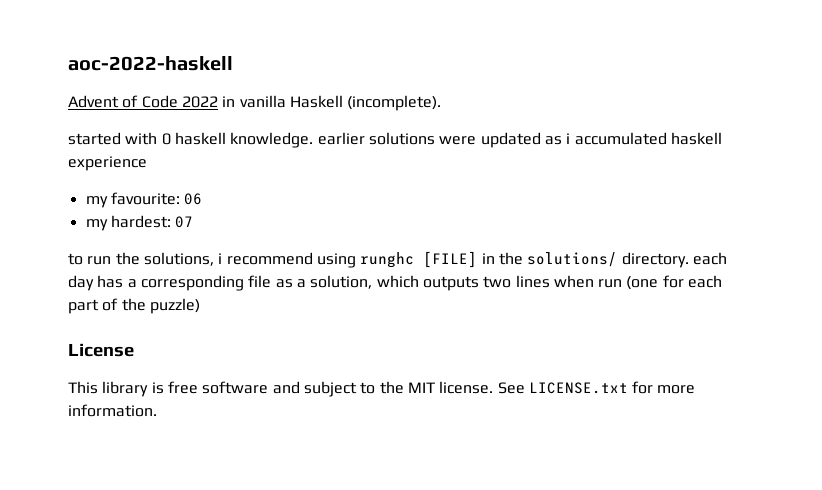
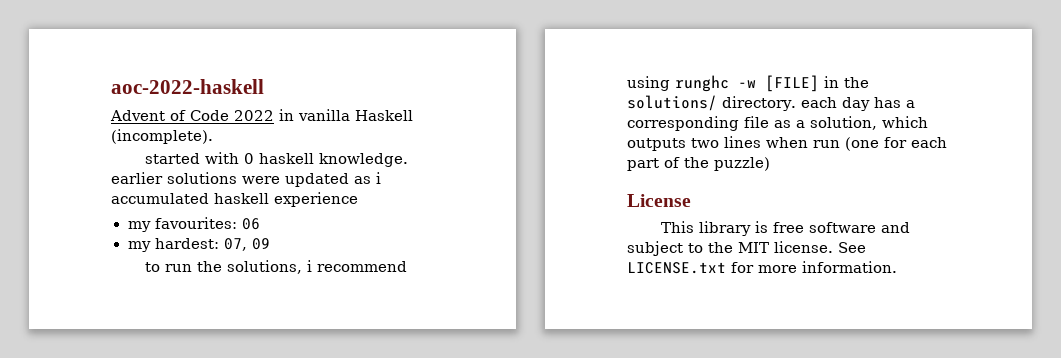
- my favourite: 06
+ my favourites: 06
- my hardest: 07
+ my hardest: 07, 09
- to run the solutions, i recommend using runghc [FILE] in the solutions/ directory. each day has a corresponding file as a solution, which outputs two lines when run (one for each part of the puzzle)
+ to run the solutions, i recommend using runghc -w [FILE] in the solutions/ directory. each day has a corresponding file as a solution, which outputs two lines when run (one for each part of the puzzle)

